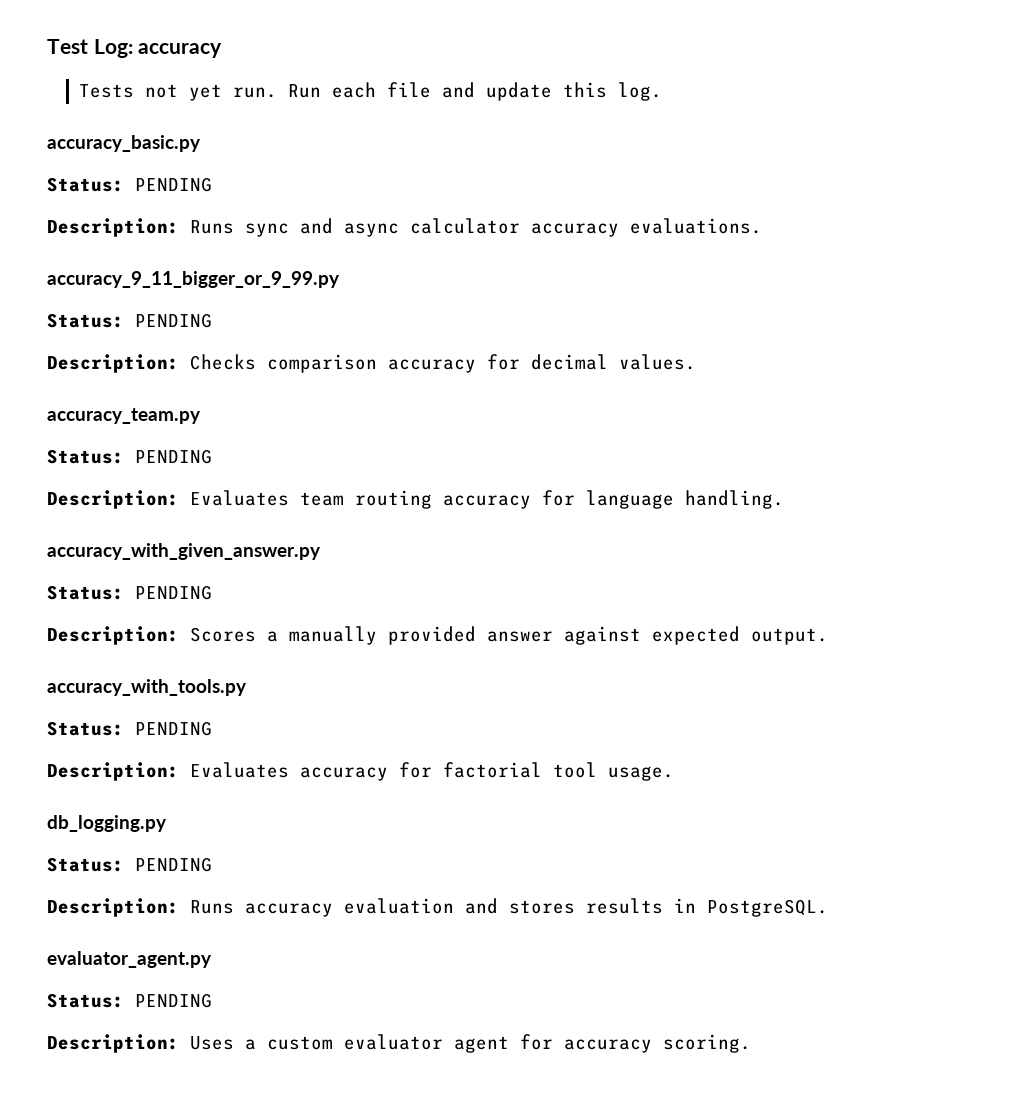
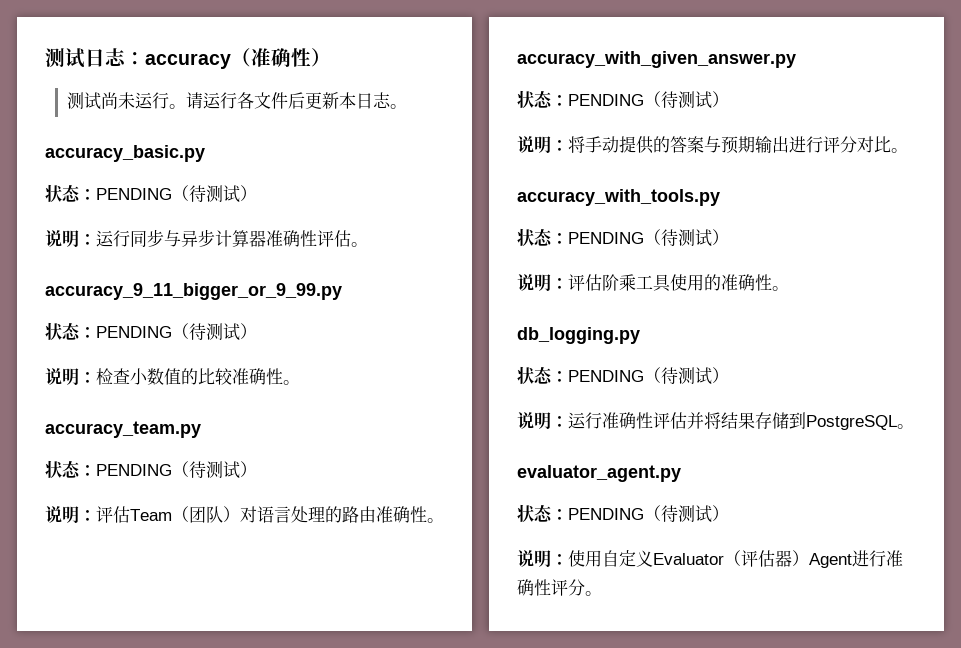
- Test Log: accuracy
- Tests not yet run. Run each file and update this log.
+ 测试日志：accuracy（准确性）
+ 测试尚未运行。请运行各文件后更新本日志。
  accuracy_basic.py
- Status: PENDING
- Description: Runs sync and async calculator accuracy evaluations.
+ 状态：PENDING（待测试）
+ 说明：运行同步与异步计算器准确性评估。
  accuracy_9_11_bigger_or_9_99.py
- Status: PENDING
- Description: Checks comparison accuracy for decimal values.
+ 状态：PENDING（待测试）
+ 说明：检查小数值的比较准确性。
  accuracy_team.py
- Status: PENDING
- Description: Evaluates team routing accuracy for language handling.
+ 状态：PENDING（待测试）
+ 说明：评估Team（团队）对语言处理的路由准确性。
  accuracy_with_given_answer.py
- Status: PENDING
- Description: Scores a manually provided answer against expected output.
+ 状态：PENDING（待测试）
+ 说明：将手动提供的答案与预期输出进行评分对比。
  accuracy_with_tools.py
- Status: PENDING
- Description: Evaluates accuracy for factorial tool usage.
+ 状态：PENDING（待测试）
+ 说明：评估阶乘工具使用的准确性。
  db_logging.py
- Status: PENDING
- Description: Runs accuracy evaluation and stores results in PostgreSQL.
+ 状态：PENDING（待测试）
+ 说明：运行准确性评估并将结果存储到PostgreSQL。
  evaluator_agent.py
- Status: PENDING
- Description: Uses a custom evaluator agent for accuracy scoring.
+ 状态：PENDING（待测试）
+ 说明：使用自定义Evaluator（评估器）Agent进行准确性评分。

